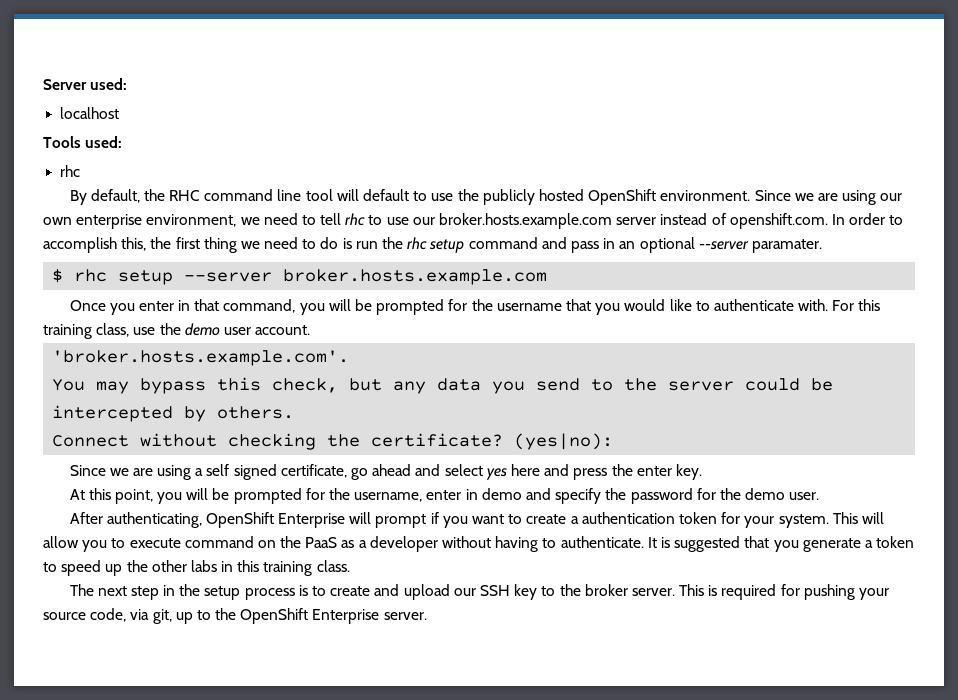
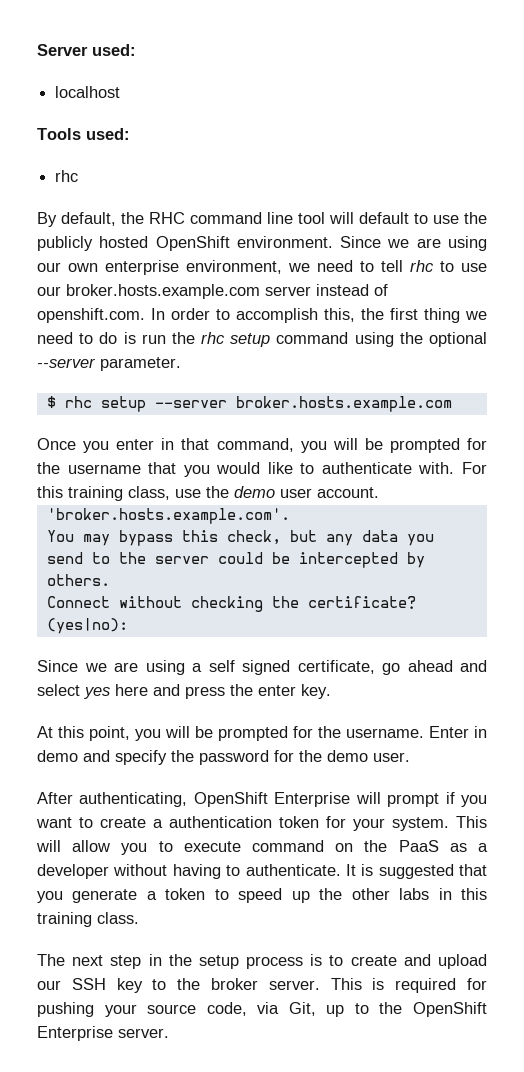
- Since we are using our own enterprise environment, we need to tell rhc to use our broker.hosts.example.com server instead of openshift.com. In order to accomplish this, the first thing we need to do is run the rhc setup command and pass in an optional --server paramater.
+ Since we are using our own enterprise environment, we need to tell rhc to use our broker.hosts.example.com server instead of openshift.com. In order to accomplish this, the first thing we need to do is run the rhc setup command using the optional --server parameter.
- At this point, you will be prompted for the username, enter in demo and specify the password for the demo user.
+ At this point, you will be prompted for the username. Enter in demo and specify the password for the demo user.
- This is required for pushing your source code, via git, up to the OpenShift Enterprise server.
+ This is required for pushing your source code, via Git, up to the OpenShift Enterprise server.

